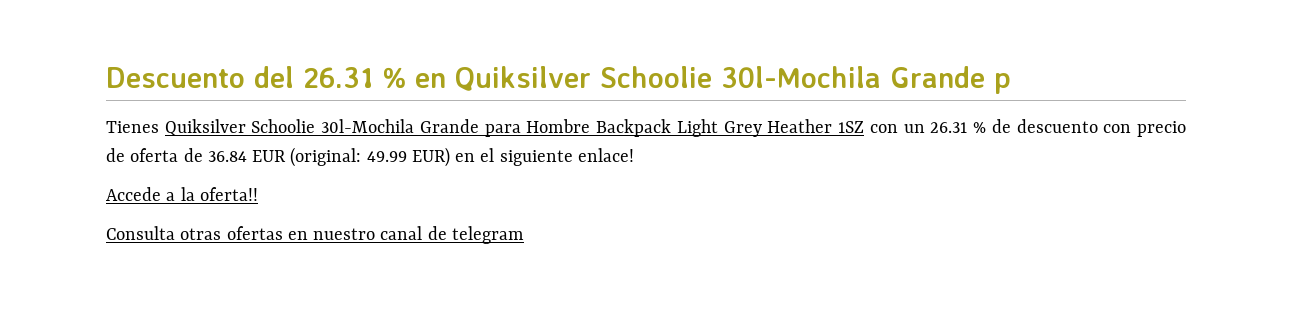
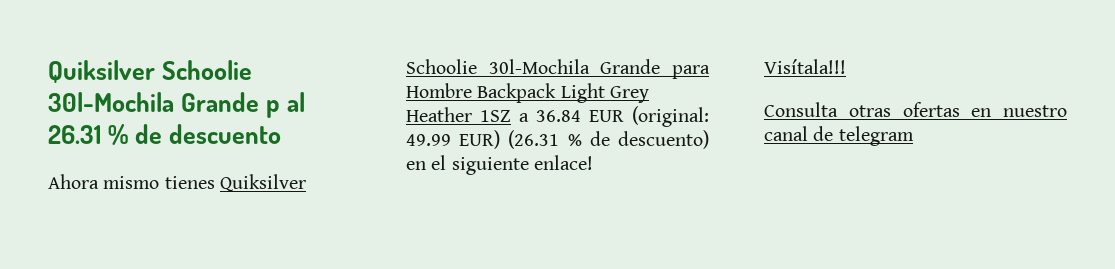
- Descuento del 26.31 % en Quiksilver Schoolie 30l-Mochila Grande p
- Tienes Quiksilver Schoolie 30l-Mochila Grande para Hombre Backpack Light Grey Heather 1SZ con un 26.31 % de descuento con precio de oferta de 36.84 EUR (original: 49.99 EUR) en el siguiente enlace!
+ Quiksilver Schoolie 30l-Mochila Grande p al 26.31 % de descuento
+ Ahora mismo tienes Quiksilver Schoolie 30l-Mochila Grande para Hombre Backpack Light Grey Heather 1SZ a 36.84 EUR (original: 49.99 EUR) (26.31 % de descuento) en el siguiente enlace!
- Accede a la oferta!!
+ Visítala!!!

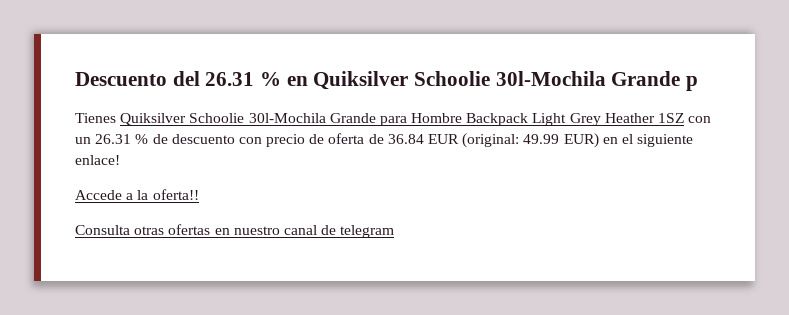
- Quiksilver Schoolie 30l-Mochila Grande p al 26.31 % de descuento
- Ahora mismo tienes Quiksilver Schoolie 30l-Mochila Grande para Hombre Backpack Light Grey Heather 1SZ a 36.84 EUR (original: 49.99 EUR) (26.31 % de descuento) en el siguiente enlace!
+ Descuento del 26.31 % en Quiksilver Schoolie 30l-Mochila Grande p
+ Tienes Quiksilver Schoolie 30l-Mochila Grande para Hombre Backpack Light Grey Heather 1SZ con un 26.31 % de descuento con precio de oferta de 36.84 EUR (original: 49.99 EUR) en el siguiente enlace!
- Visítala!!!
+ Accede a la oferta!!

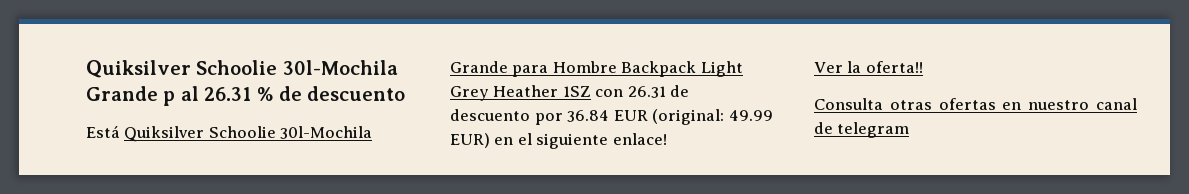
- Descuento del 26.31 % en Quiksilver Schoolie 30l-Mochila Grande p
- Tienes Quiksilver Schoolie 30l-Mochila Grande para Hombre Backpack Light Grey Heather 1SZ con un 26.31 % de descuento con precio de oferta de 36.84 EUR (original: 49.99 EUR) en el siguiente enlace!
+ Quiksilver Schoolie 30l-Mochila Grande p al 26.31 % de descuento
+ Está Quiksilver Schoolie 30l-Mochila Grande para Hombre Backpack Light Grey Heather 1SZ con 26.31 de descuento por 36.84 EUR (original: 49.99 EUR) en el siguiente enlace!
- Accede a la oferta!!
+ Ver la oferta!!

